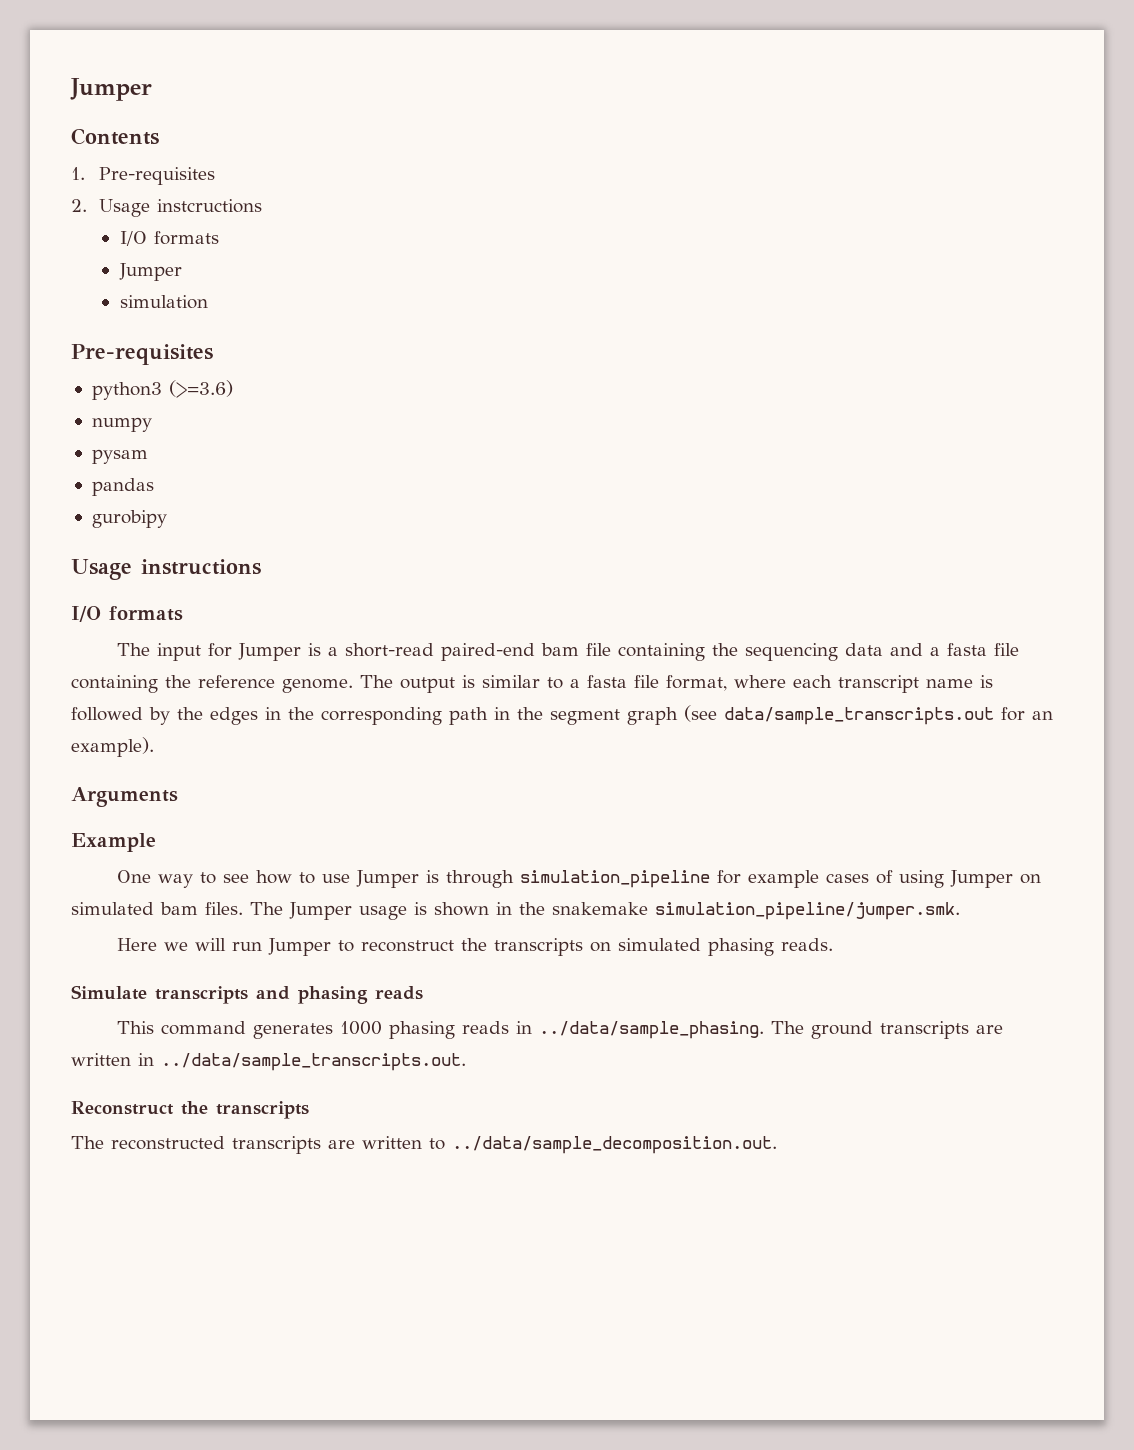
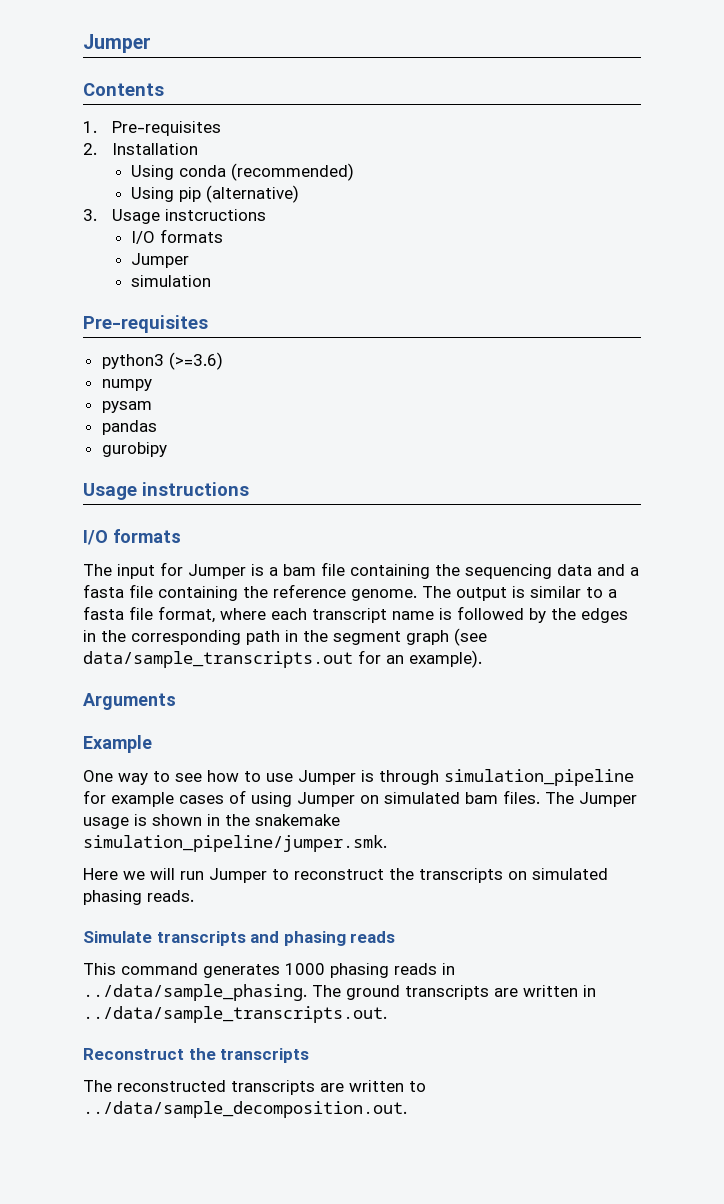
- 2. Usage instcructions
+ 2. Installation
+ Using conda (recommended)
+ Using pip (alternative)
+ 3. Usage instcructions
- The input for Jumper is a short-read paired-end bam file containing the sequencing data and a fasta file containing the reference genome.
+ The input for Jumper is a bam file containing the sequencing data and a fasta file containing the reference genome.

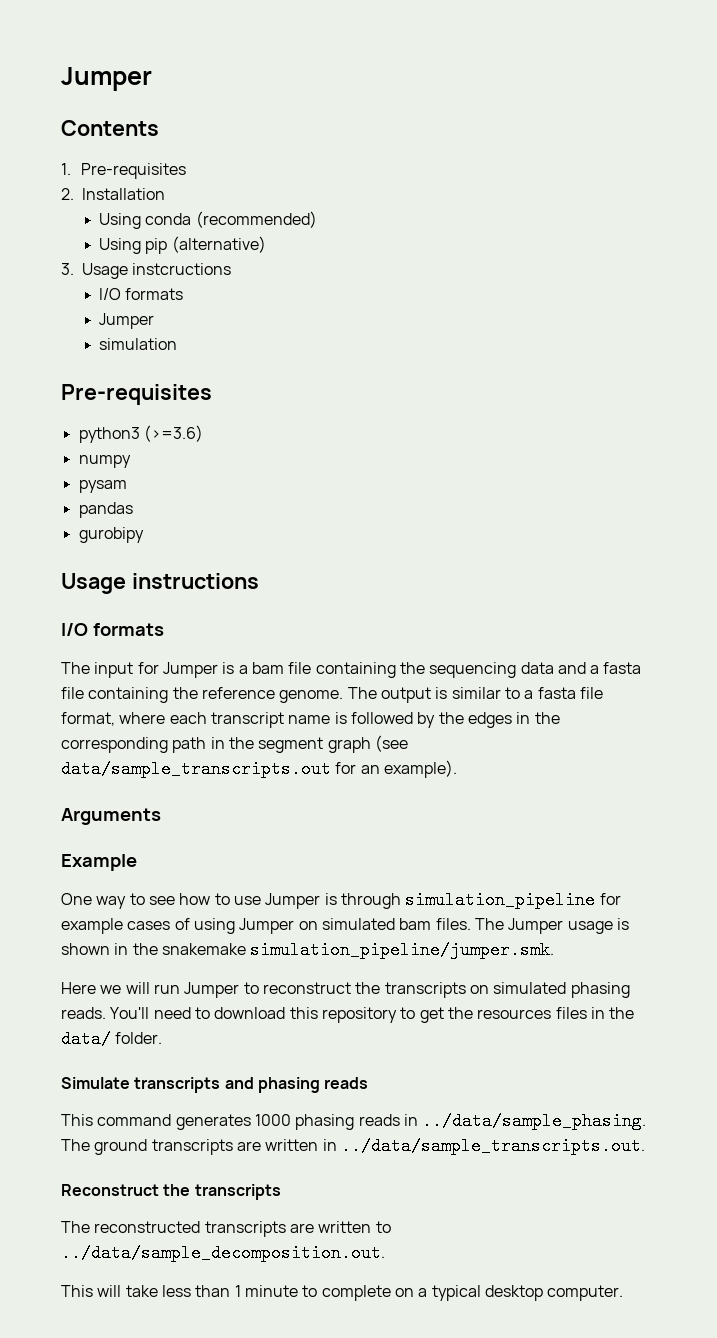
+ You'll need to download this repository to get the resources files in the data/ folder.
+ This will take less than 1 minute to complete on a typical desktop computer.

